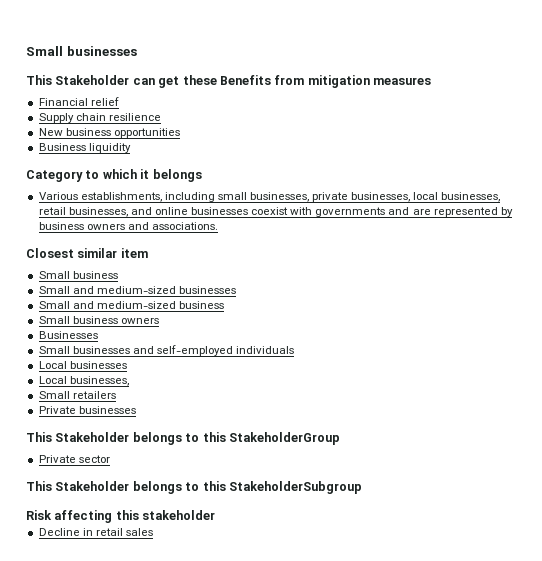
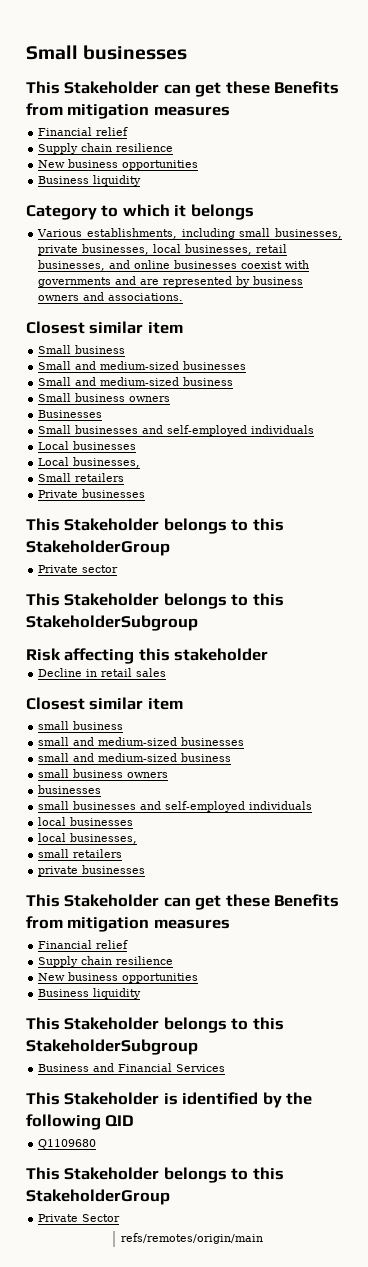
  Decline in retail sales
+ Closest similar item
+ small business
+ small and medium-sized businesses
+ small and medium-sized business
+ small business owners
+ businesses
+ small businesses and self-employed individuals
+ local businesses
+ local businesses,
+ small retailers
+ private businesses
+ This Stakeholder can get these Benefits from mitigation measures
+ Financial relief
+ Supply chain resilience
+ New business opportunities
+ Business liquidity
+ This Stakeholder belongs to this StakeholderSubgroup
+ Business and Financial Services
+ This Stakeholder is identified by the following QID
+ Q1109680
+ This Stakeholder belongs to this StakeholderGroup
+ Private Sector
+ refs/remotes/origin/main

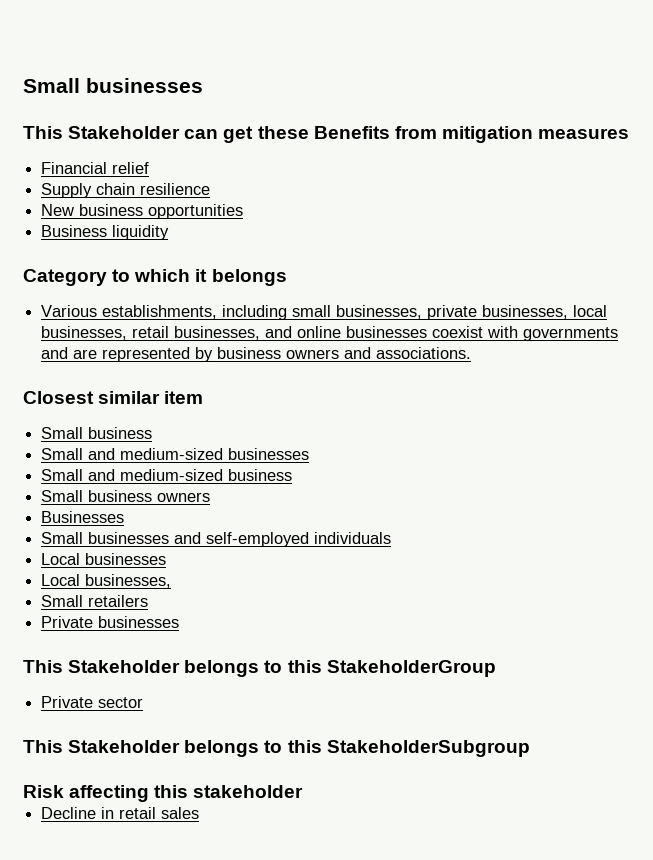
  Decline in retail sales
- Closest similar item
- small business
- small and medium-sized businesses
- small and medium-sized business
- small business owners
- businesses
- small businesses and self-employed individuals
- local businesses
- local businesses,
- small retailers
- private businesses
- This Stakeholder can get these Benefits from mitigation measures
- Financial relief
- Supply chain resilience
- New business opportunities
- Business liquidity
- This Stakeholder belongs to this StakeholderSubgroup
- Business and Financial Services
- This Stakeholder is identified by the following QID
- Q1109680
- This Stakeholder belongs to this StakeholderGroup
- Private Sector
- refs/remotes/origin/main

